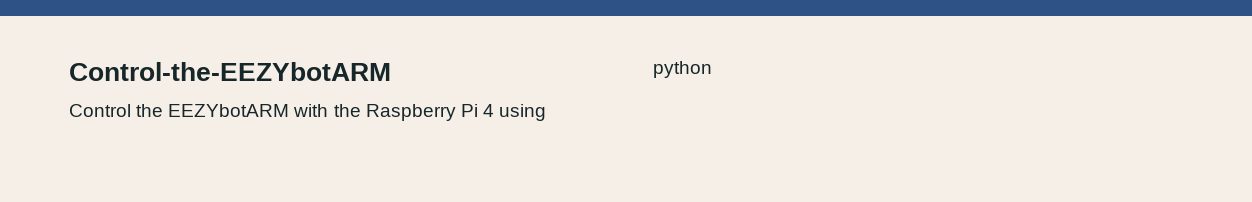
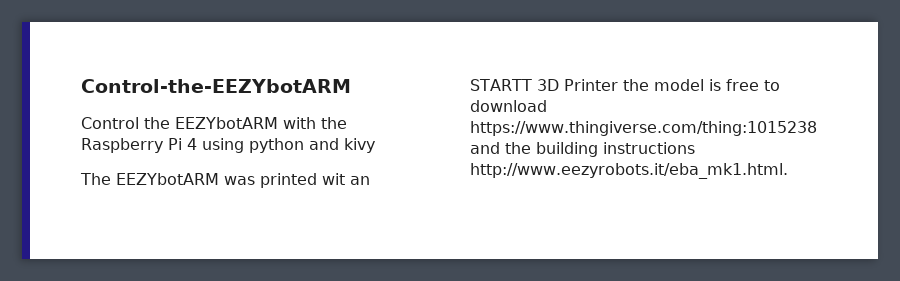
- Control the EEZYbotARM with the Raspberry Pi 4 using python
+ Control the EEZYbotARM with the Raspberry Pi 4 using python and kivy
+ The EEZYbotARM was printed wit an STARTT 3D Printer the model is free to download https://www.thingiverse.com/thing:1015238 and the building instructions http://www.eezyrobots.it/eba_mk1.html.

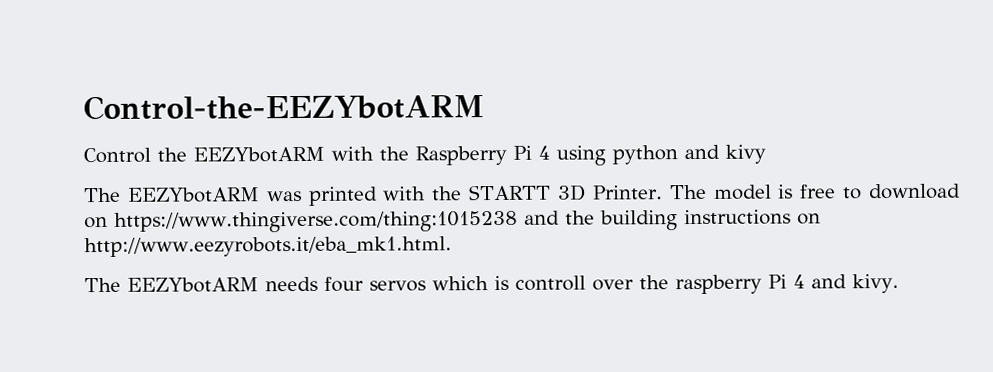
- The EEZYbotARM was printed wit an STARTT 3D Printer the model is free to download https://www.thingiverse.com/thing:1015238 and the building instructions http://www.eezyrobots.it/eba_mk1.html.
+ The EEZYbotARM was printed with the STARTT 3D Printer. The model is free to download on https://www.thingiverse.com/thing:1015238 and the building instructions on http://www.eezyrobots.it/eba_mk1.html.
+ The EEZYbotARM needs four servos which is controll over the raspberry Pi 4 and kivy.

